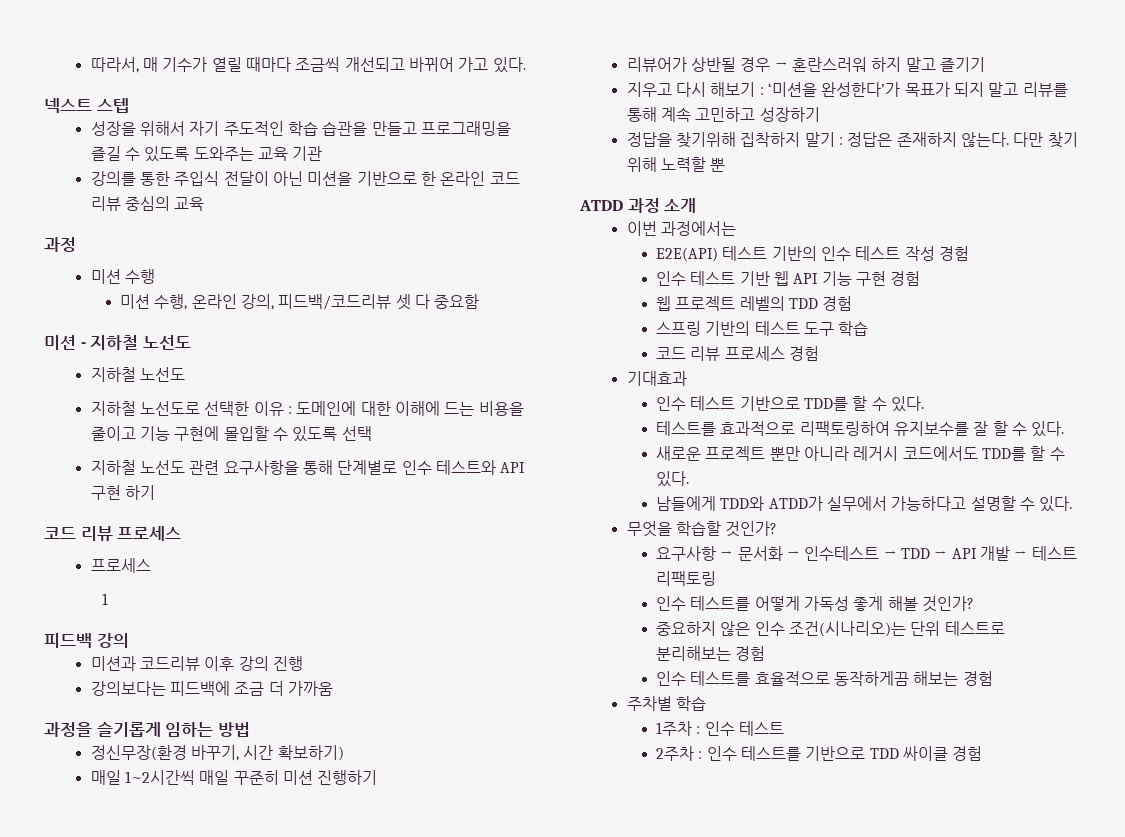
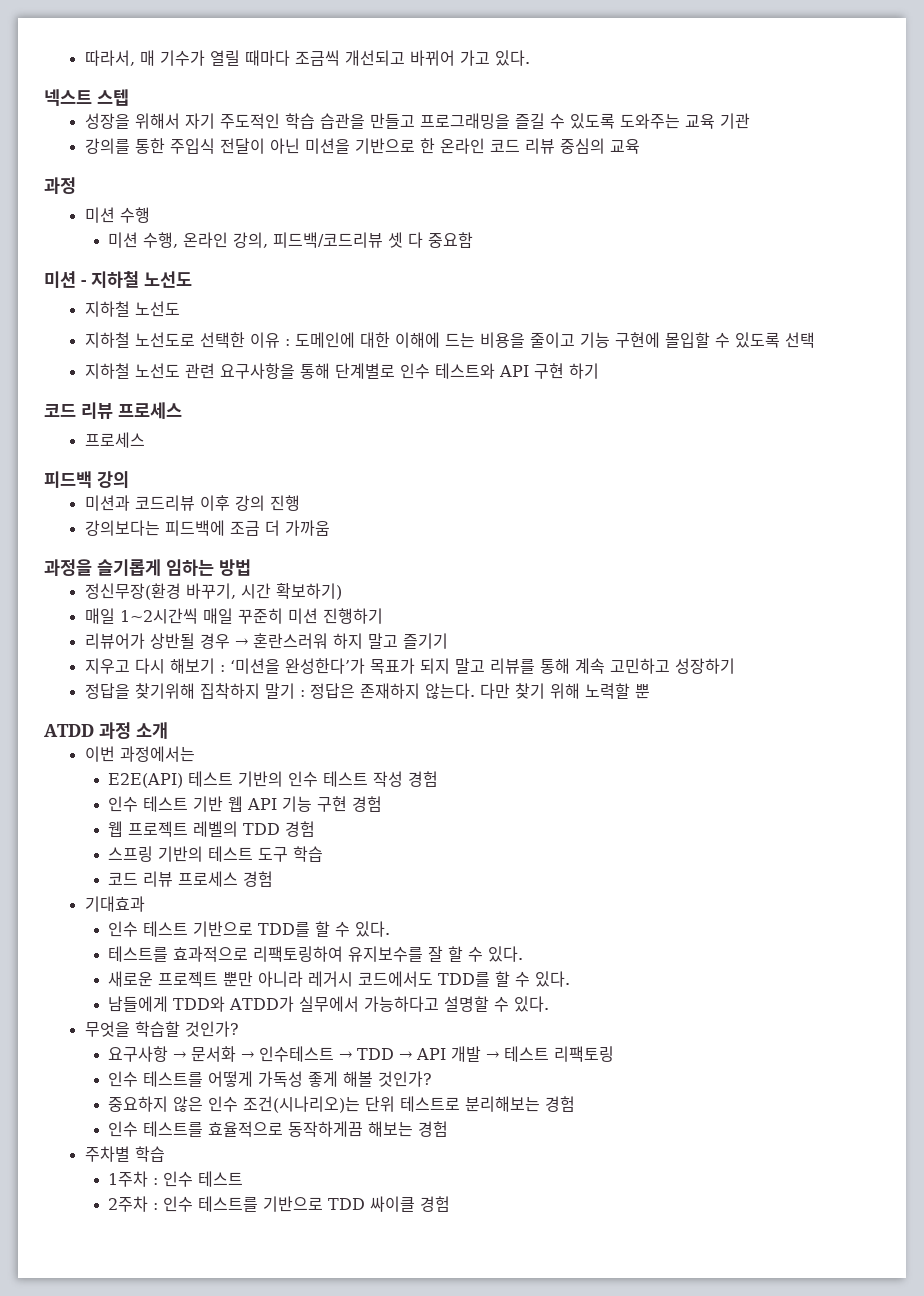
- 1

